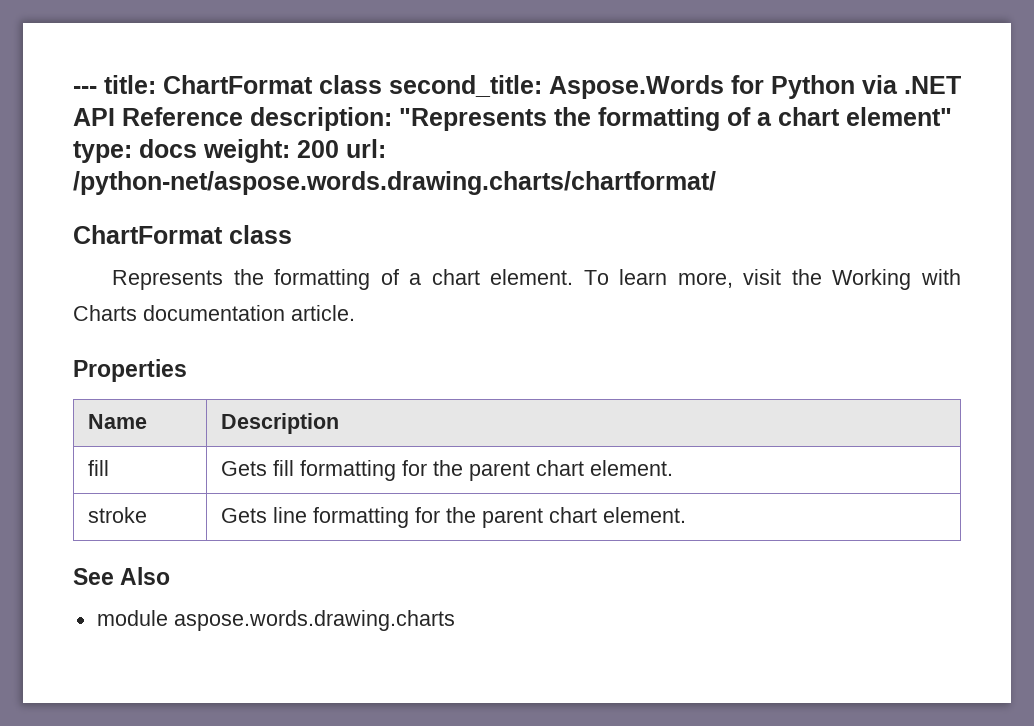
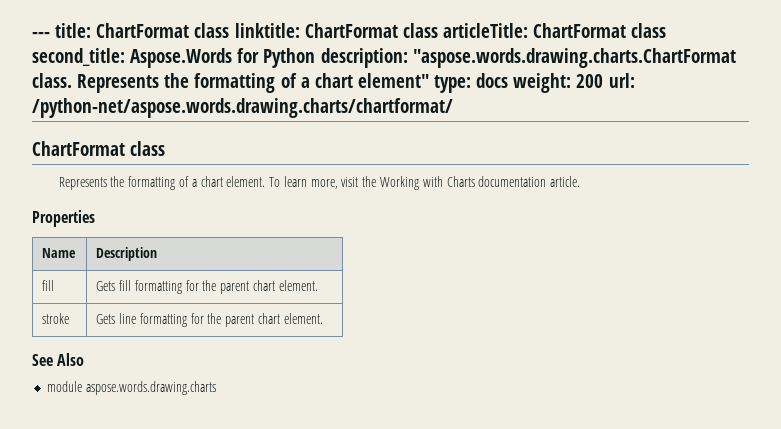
- --- title: ChartFormat class second_title: Aspose.Words for Python via .NET API Reference description: "Represents the formatting of a chart element" type: docs weight: 200 url: /python-net/aspose.words.drawing.charts/chartformat/
+ --- title: ChartFormat class linktitle: ChartFormat class articleTitle: ChartFormat class second_title: Aspose.Words for Python description: "aspose.words.drawing.charts.ChartFormat class. Represents the formatting of a chart element" type: docs weight: 200 url: /python-net/aspose.words.drawing.charts/chartformat/

